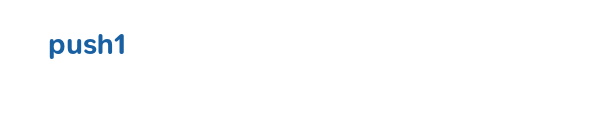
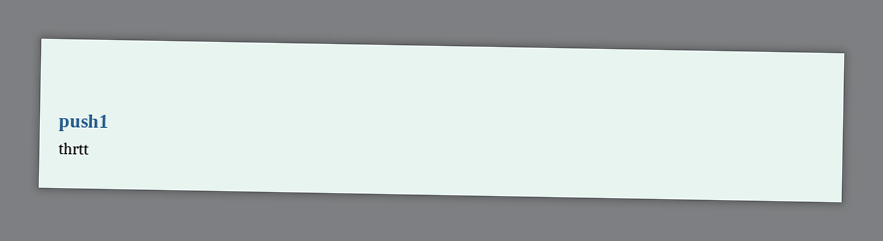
+ thrtt

